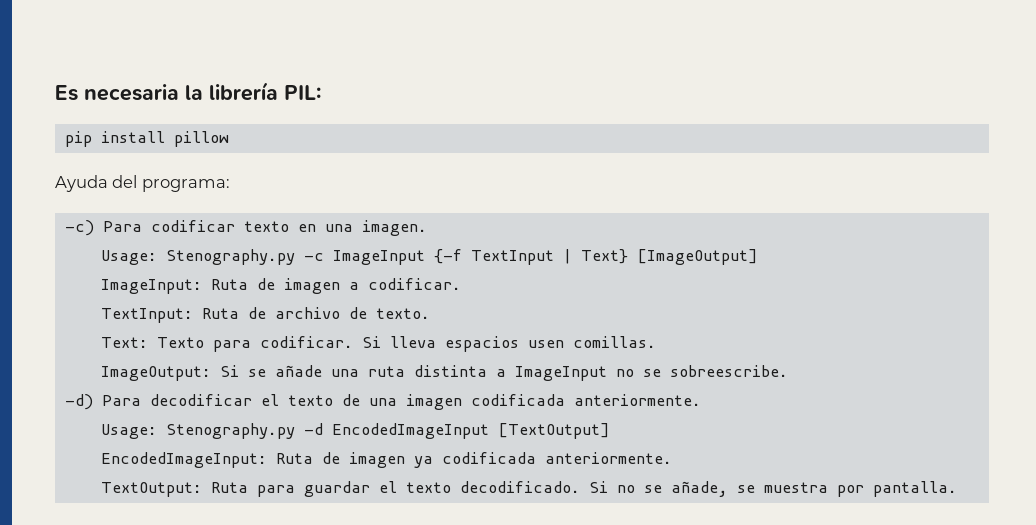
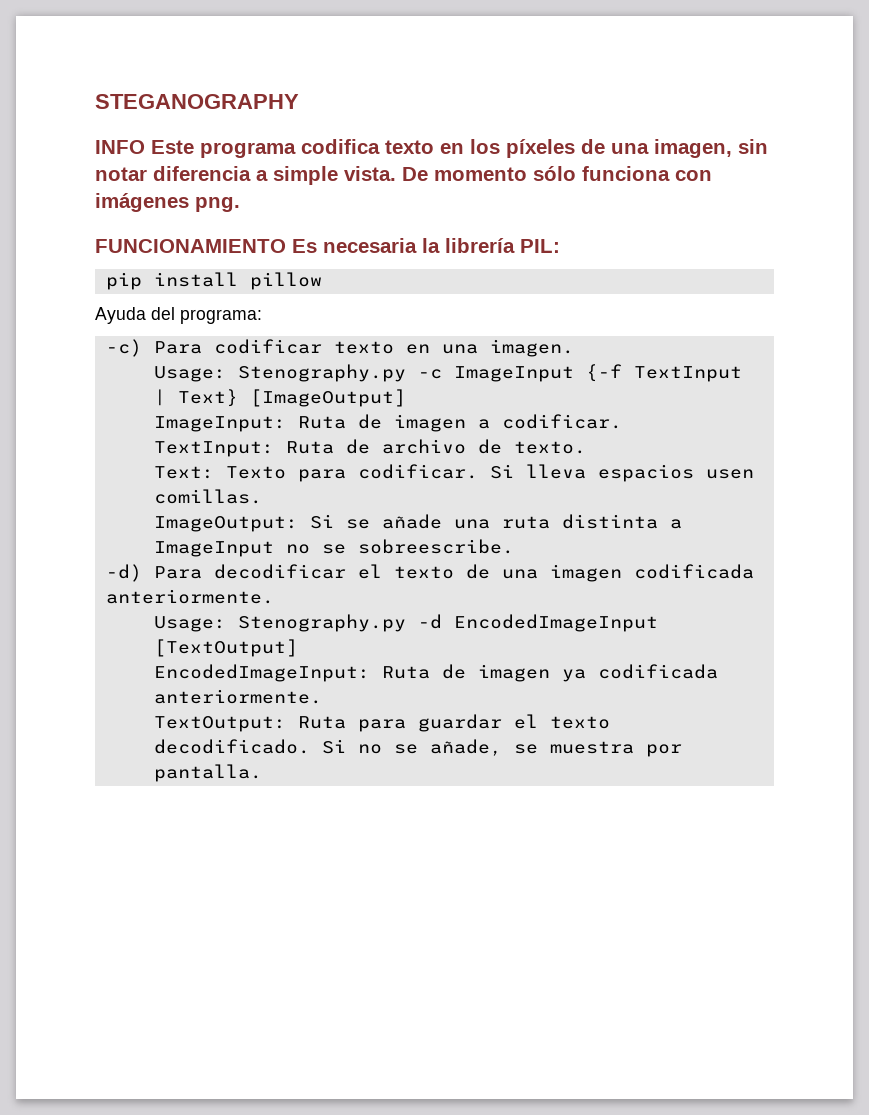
- Es necesaria la librería PIL:
+ STEGANOGRAPHY
+ INFO Este programa codifica texto en los píxeles de una imagen, sin notar diferencia a simple vista. De momento sólo funciona con imágenes png.
+ FUNCIONAMIENTO Es necesaria la librería PIL:

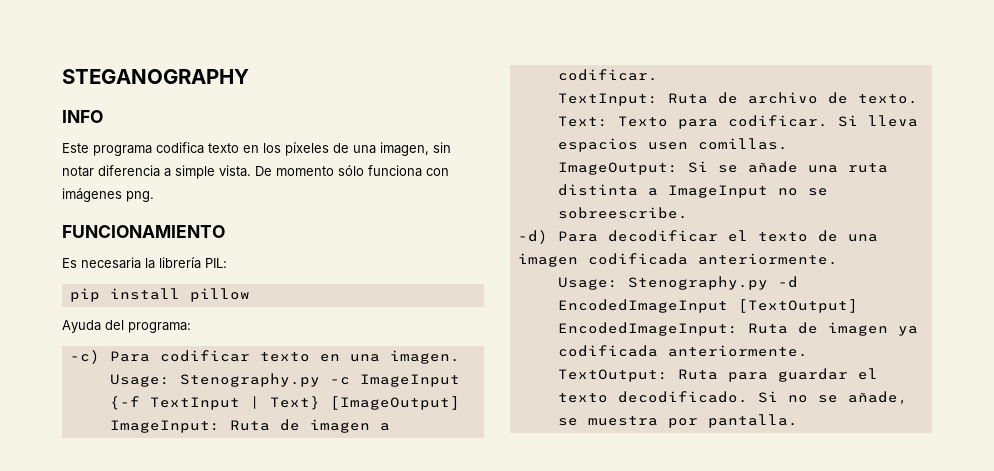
- INFO Este programa codifica texto en los píxeles de una imagen, sin notar diferencia a simple vista.
+ INFO
+ Este programa codifica texto en los píxeles de una imagen, sin notar diferencia a simple vista.
- FUNCIONAMIENTO Es necesaria la librería PIL:
+ FUNCIONAMIENTO
+ Es necesaria la librería PIL:

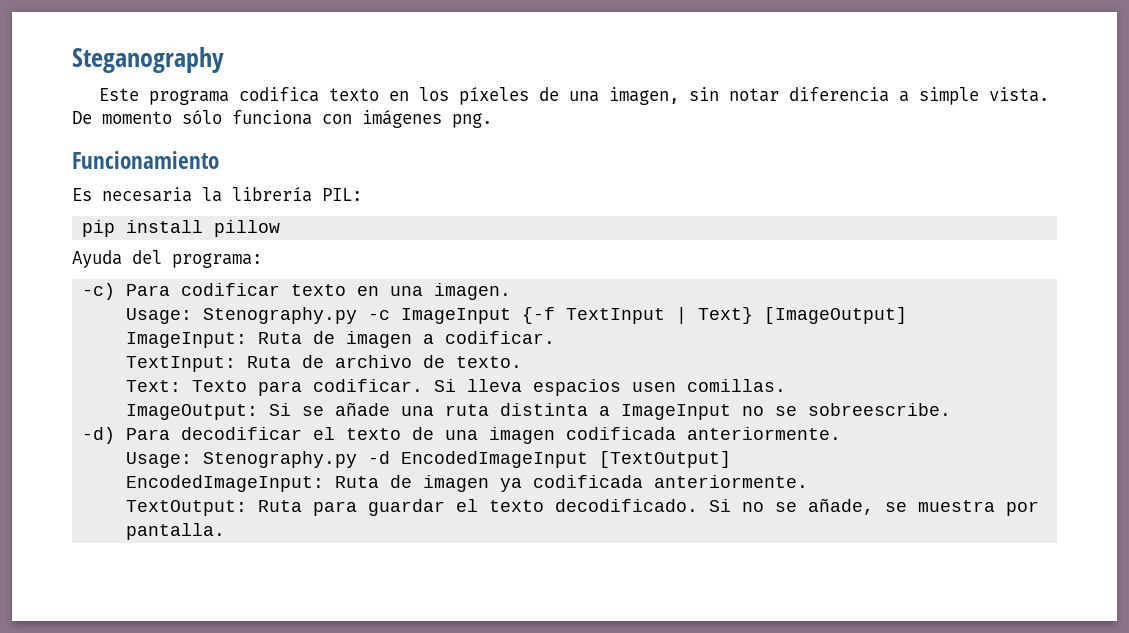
- STEGANOGRAPHY
- INFO
+ Steganography
- FUNCIONAMIENTO
+ Funcionamiento

